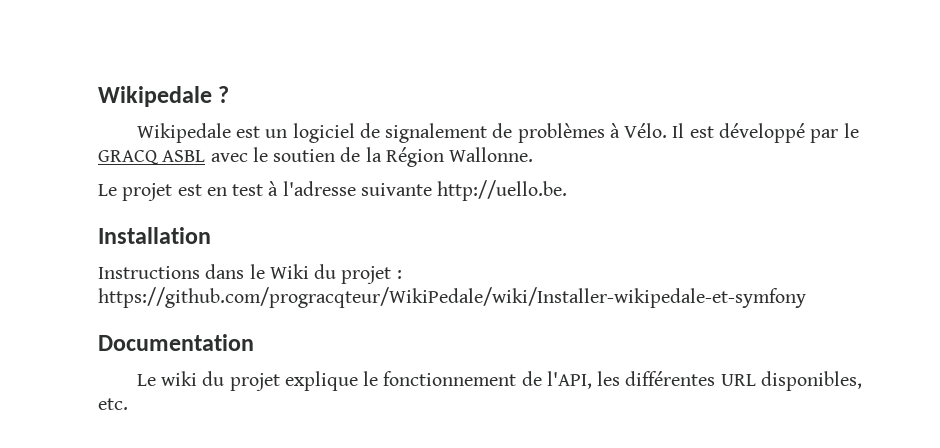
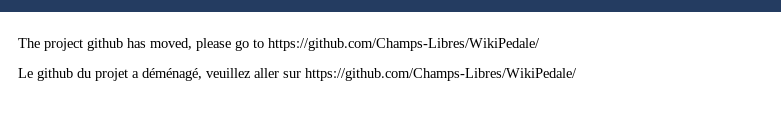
- Wikipedale ?
- Wikipedale est un logiciel de signalement de problèmes à Vélo. Il est développé par le GRACQ ASBL avec le soutien de la Région Wallonne.
- Le projet est en test à l'adresse suivante http://uello.be.
- Installation
- Instructions dans le Wiki du projet : https://github.com/progracqteur/WikiPedale/wiki/Installer-wikipedale-et-symfony
- Documentation
- Le wiki du projet explique le fonctionnement de l'API, les différentes URL disponibles, etc.
+ The project github has moved, please go to https://github.com/Champs-Libres/WikiPedale/
+ Le github du projet a déménagé, veuillez aller sur https://github.com/Champs-Libres/WikiPedale/

